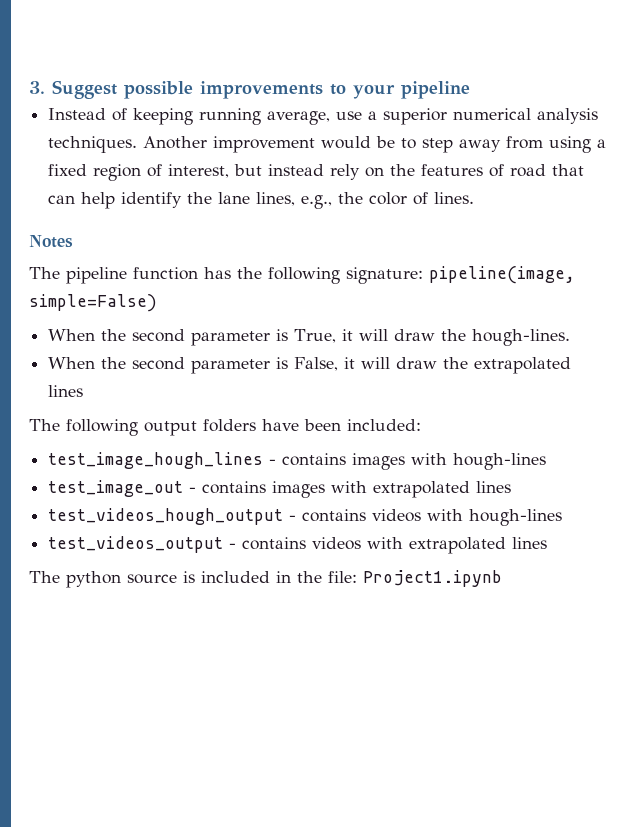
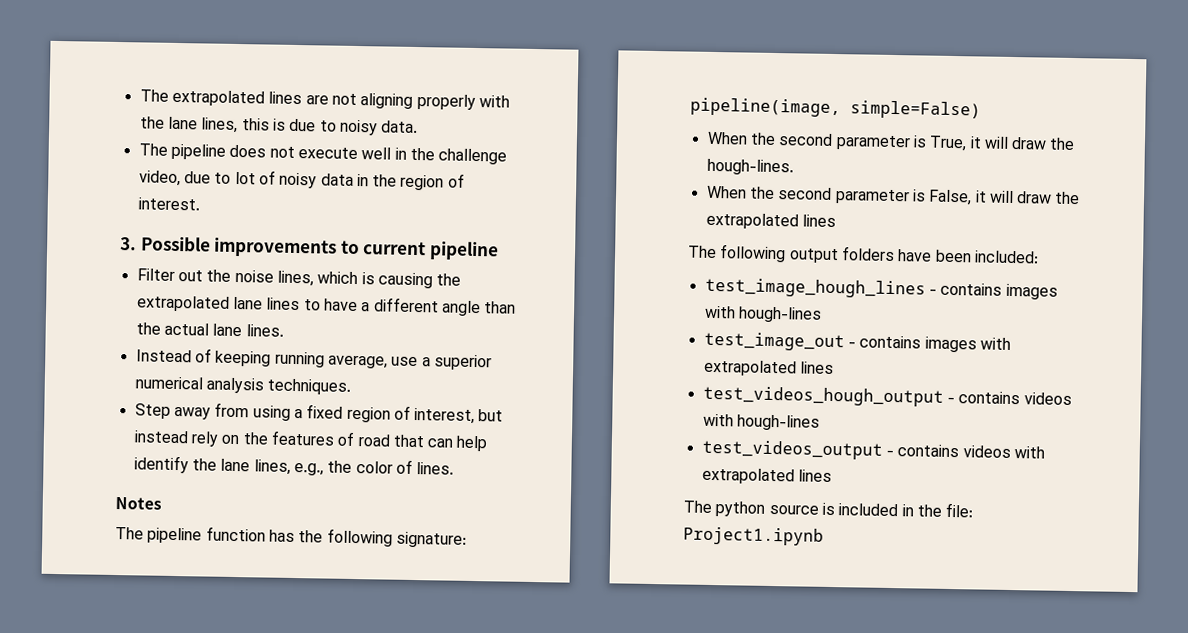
- 3. Suggest possible improvements to your pipeline
+ The extrapolated lines are not aligning properly with the lane lines, this is due to noisy data.
+ The pipeline does not execute well in the challenge video, due to lot of noisy data in the region of interest.
+ 3. Possible improvements to current pipeline
+ Filter out the noise lines, which is causing the extrapolated lane lines to have a different angle than the actual lane lines.
- Instead of keeping running average, use a superior numerical analysis techniques. Another improvement would be to step away from using a fixed region of interest, but instead rely on the features of road that can help identify the lane lines, e.g., the color of lines.
+ Instead of keeping running average, use a superior numerical analysis techniques.
+ Step away from using a fixed region of interest, but instead rely on the features of road that can help identify the lane lines, e.g., the color of lines.

